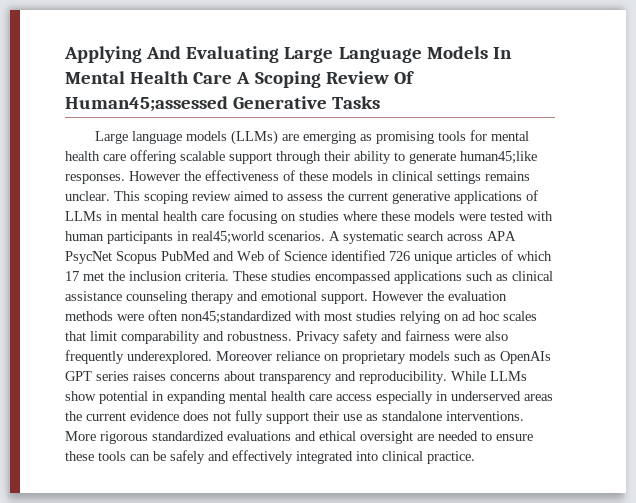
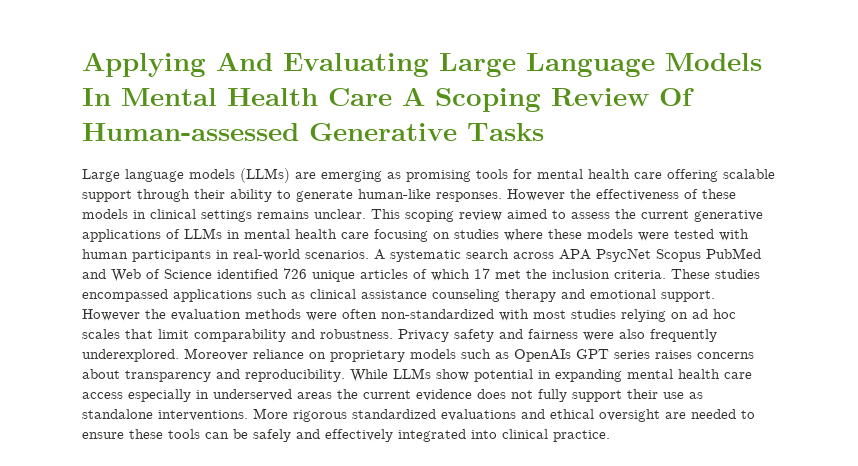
- Applying And Evaluating Large Language Models In Mental Health Care A Scoping Review Of Human45;assessed Generative Tasks
+ Applying And Evaluating Large Language Models In Mental Health Care A Scoping Review Of Human-assessed Generative Tasks
- Large language models (LLMs) are emerging as promising tools for mental health care offering scalable support through their ability to generate human45;like responses.
+ Large language models (LLMs) are emerging as promising tools for mental health care offering scalable support through their ability to generate human-like responses.
- This scoping review aimed to assess the current generative applications of LLMs in mental health care focusing on studies where these models were tested with human participants in real45;world scenarios.
+ This scoping review aimed to assess the current generative applications of LLMs in mental health care focusing on studies where these models were tested with human participants in real-world scenarios.
- However the evaluation methods were often non45;standardized with most studies relying on ad hoc scales that limit comparability and robustness.
+ However the evaluation methods were often non-standardized with most studies relying on ad hoc scales that limit comparability and robustness.

